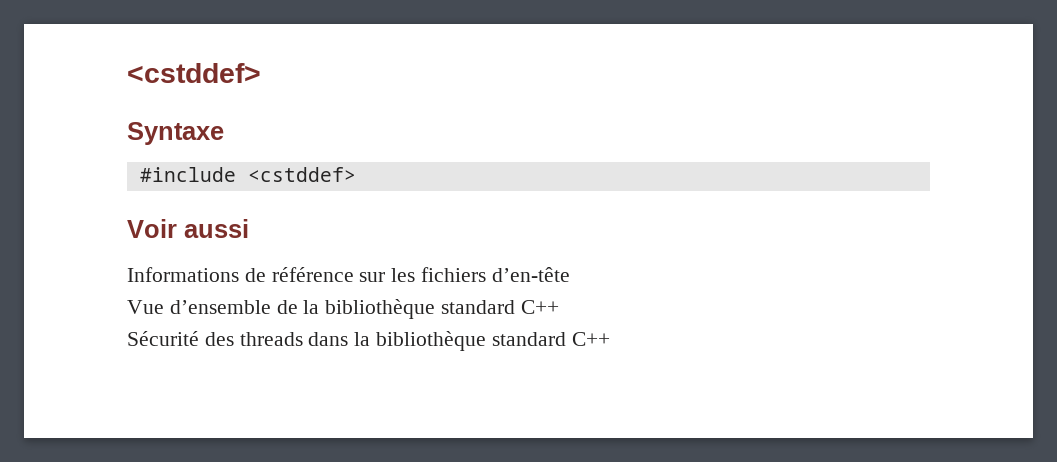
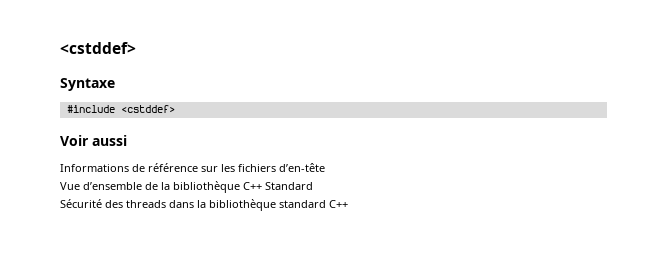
- Vue d’ensemble de la bibliothèque standard C++
+ Vue d’ensemble de la bibliothèque C++ Standard

